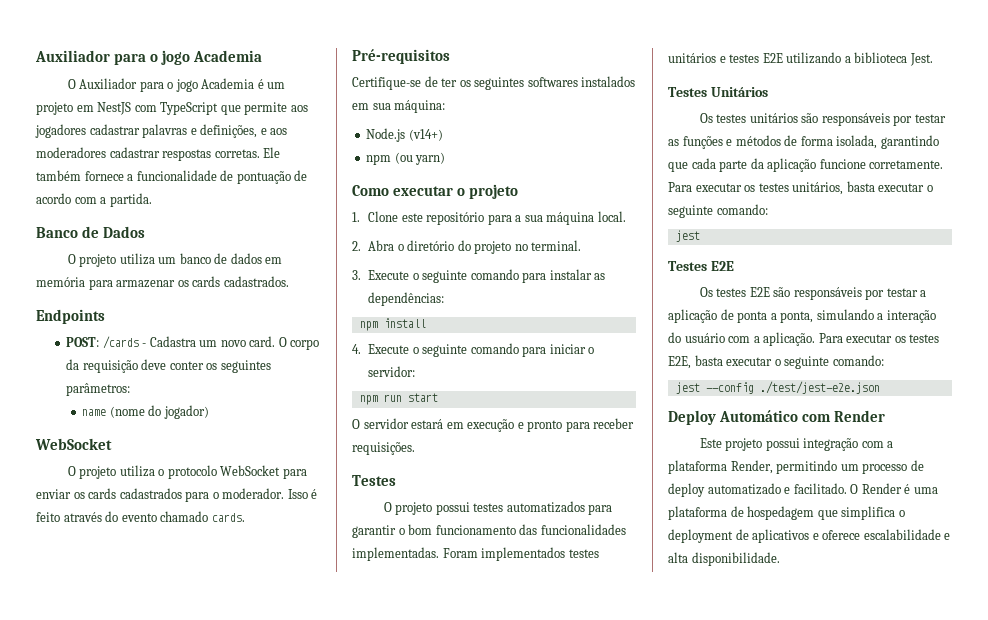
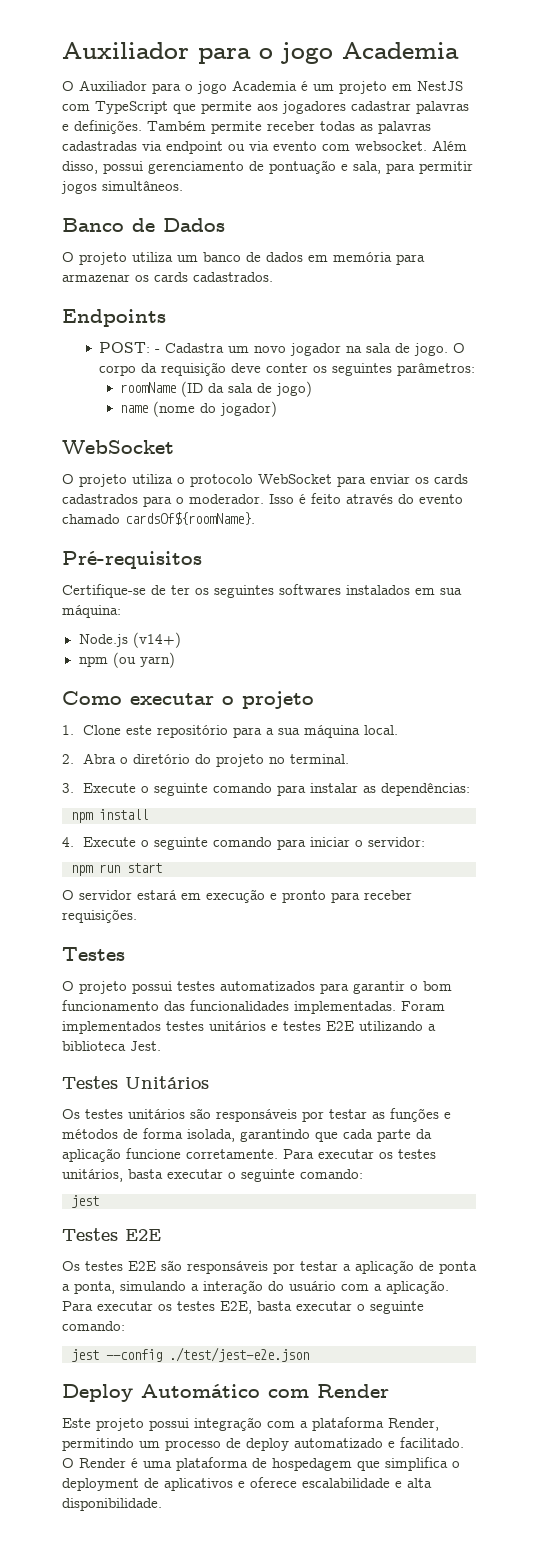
- O Auxiliador para o jogo Academia é um projeto em NestJS com TypeScript que permite aos jogadores cadastrar palavras e definições, e aos moderadores cadastrar respostas corretas. Ele também fornece a funcionalidade de pontuação de acordo com a partida.
+ O Auxiliador para o jogo Academia é um projeto em NestJS com TypeScript que permite aos jogadores cadastrar palavras e definições. Também permite receber todas as palavras cadastradas via endpoint ou via evento com websocket. Além disso, possui gerenciamento de pontuação e sala, para permitir jogos simultâneos.
- POST: /cards - Cadastra um novo card.
+ POST: - Cadastra um novo jogador na sala de jogo.
+ roomName (ID da sala de jogo)
- Isso é feito através do evento chamado cards.
+ Isso é feito através do evento chamado cardsOf${roomName}.

